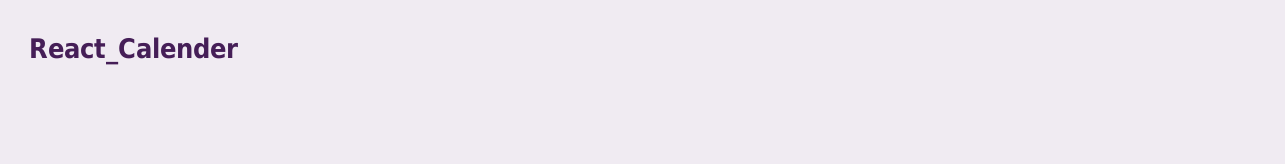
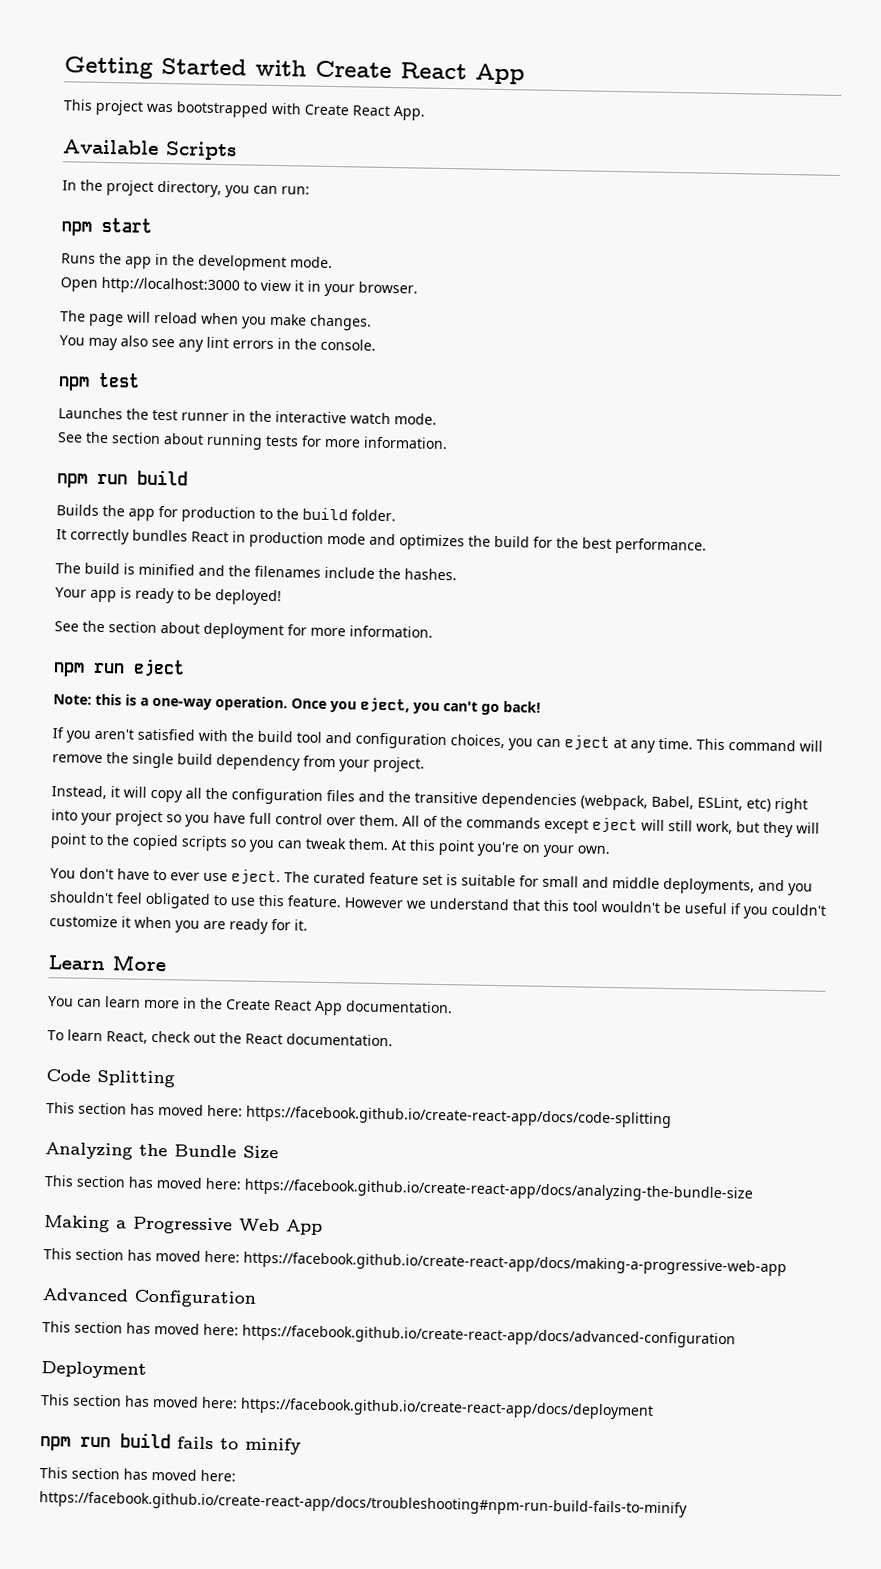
- React_Calender
+ Getting Started with Create React App
+ This project was bootstrapped with Create React App.
+ Available Scripts
+ In the project directory, you can run:
+ npm start
+ Runs the app in the development mode.
+ Open http://localhost:3000 to view it in your browser.
+ The page will reload when you make changes.
+ You may also see any lint errors in the console.
+ npm test
+ Launches the test runner in the interactive watch mode.
+ See the section about running tests for more information.
+ npm run build
+ Builds the app for production to the build folder.
+ It correctly bundles React in production mode and optimizes the build for the best performance.
+ The build is minified and the filenames include the hashes.
+ Your app is ready to be deployed!
+ See the section about deployment for more information.
+ npm run eject
+ Note: this is a one-way operation. Once you eject, you can't go back!
+ If you aren't satisfied with the build tool and configuration choices, you can eject at any time. This command will remove the single build dependency from your project.
+ Instead, it will copy all the configuration files and the transitive dependencies (webpack, Babel, ESLint, etc) right into your project so you have full control over them. All of the commands except eject will still work, but they will point to the copied scripts so you can tweak them. At this point you're on your own.
+ You don't have to ever use eject. The curated feature set is suitable for small and middle deployments, and you shouldn't feel obligated to use this feature. However we understand that this tool wouldn't be useful if you couldn't customize it when you are ready for it.
+ Learn More
+ You can learn more in the Create React App documentation.
+ To learn React, check out the React documentation.
+ Code Splitting
+ This section has moved here: https://facebook.github.io/create-react-app/docs/code-splitting
+ Analyzing the Bundle Size
+ This section has moved here: https://facebook.github.io/create-react-app/docs/analyzing-the-bundle-size
+ Making a Progressive Web App
+ This section has moved here: https://facebook.github.io/create-react-app/docs/making-a-progressive-web-app
+ Advanced Configuration
+ This section has moved here: https://facebook.github.io/create-react-app/docs/advanced-configuration
+ Deployment
+ This section has moved here: https://facebook.github.io/create-react-app/docs/deployment
+ npm run build fails to minify
+ This section has moved here: https://facebook.github.io/create-react-app/docs/troubleshooting#npm-run-build-fails-to-minify

